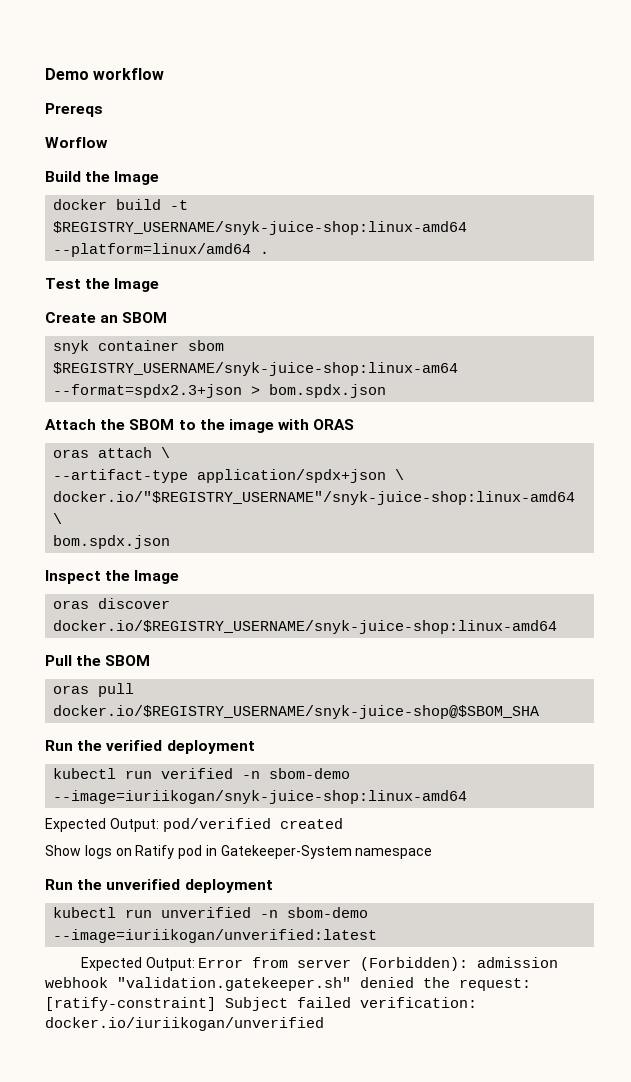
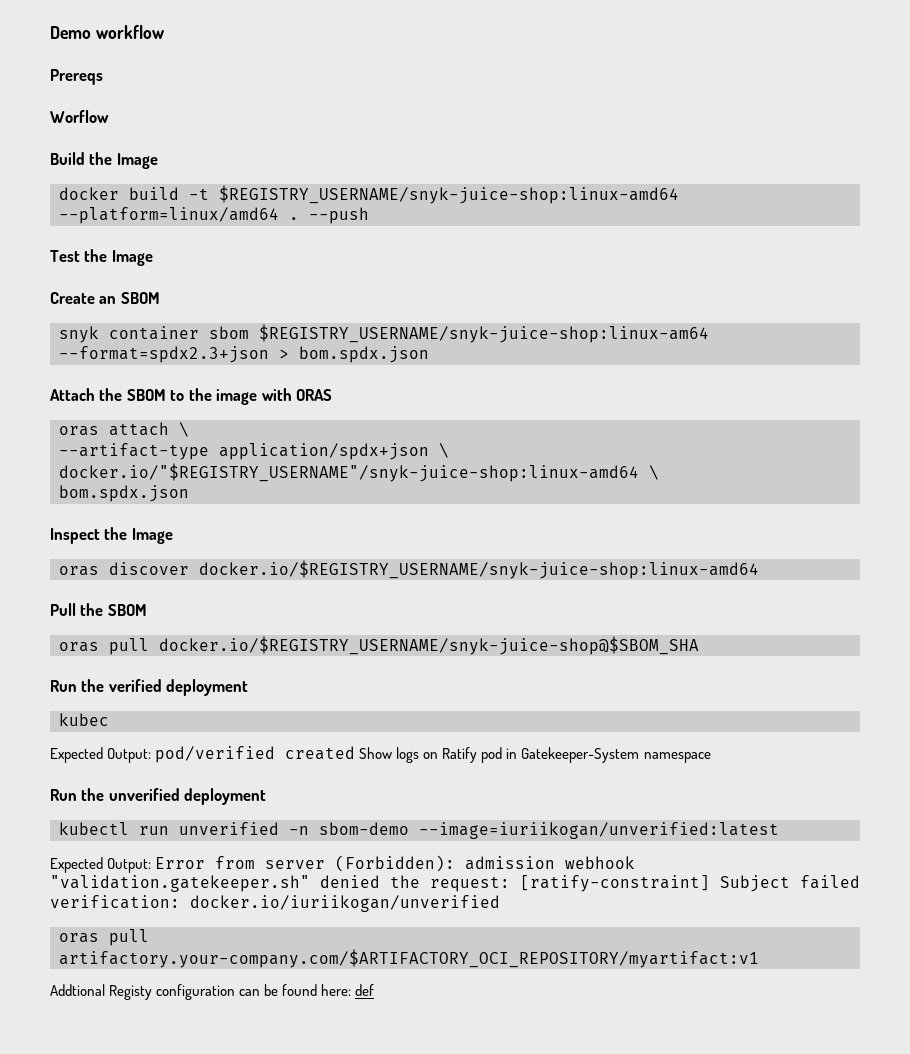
+ --push
- kubectl run verified -n sbom-demo --image=iuriikogan/snyk-juice-shop:linux-amd64
+ kubec
- Expected Output: pod/verified created
- Show logs on Ratify pod in Gatekeeper-System namespace
+ Expected Output: pod/verified created Show logs on Ratify pod in Gatekeeper-System namespace
+ oras pull artifactory.your-company.com/$ARTIFACTORY_OCI_REPOSITORY/myartifact:v1
+ Addtional Registy configuration can be found here: def

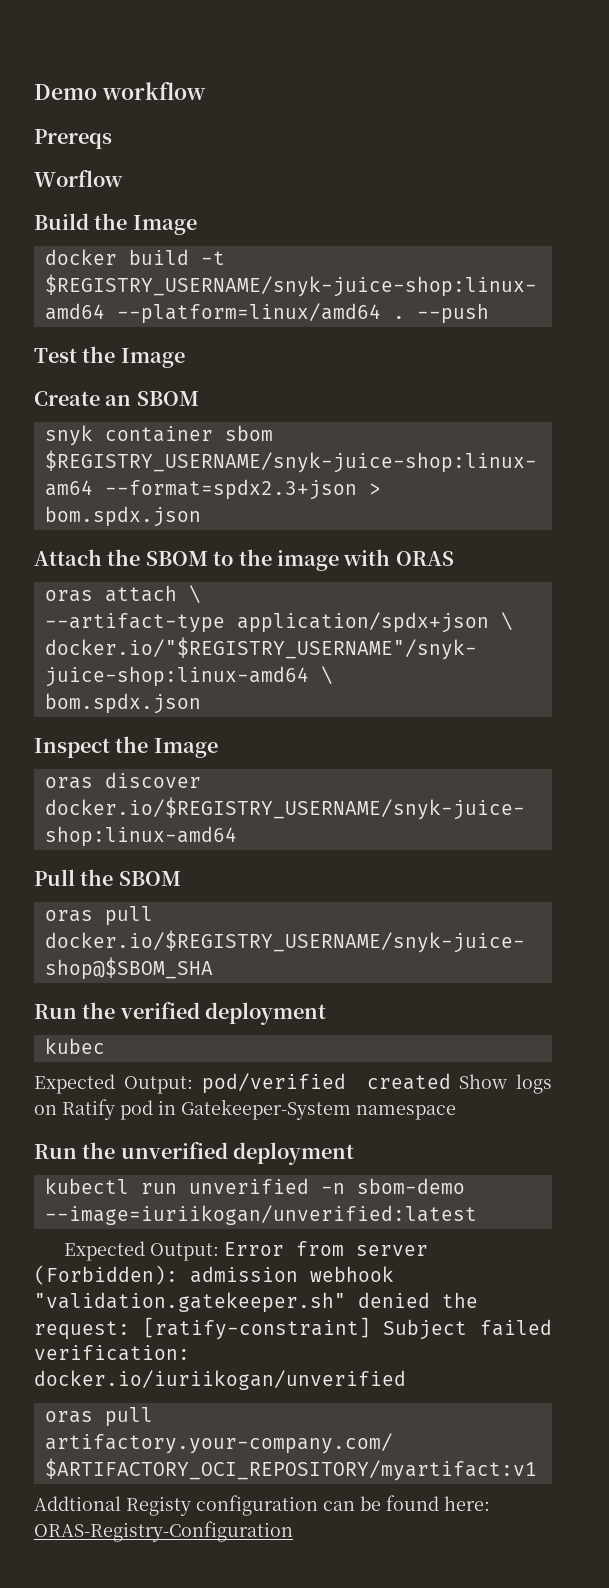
- Addtional Registy configuration can be found here: def
+ Addtional Registy configuration can be found here: ORAS-Registry-Configuration

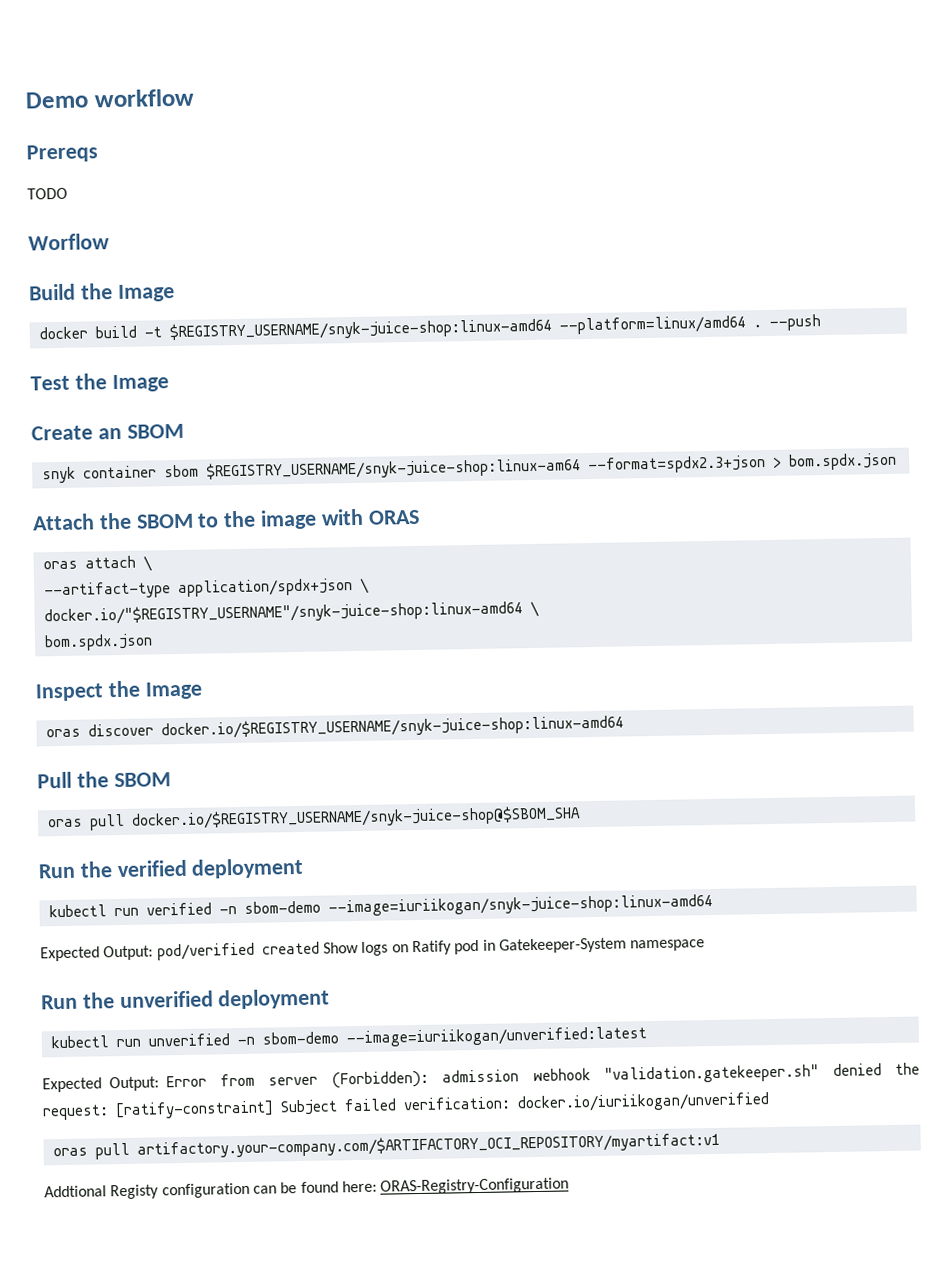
+ TODO
- kubec
+ kubectl run verified -n sbom-demo --image=iuriikogan/snyk-juice-shop:linux-amd64

